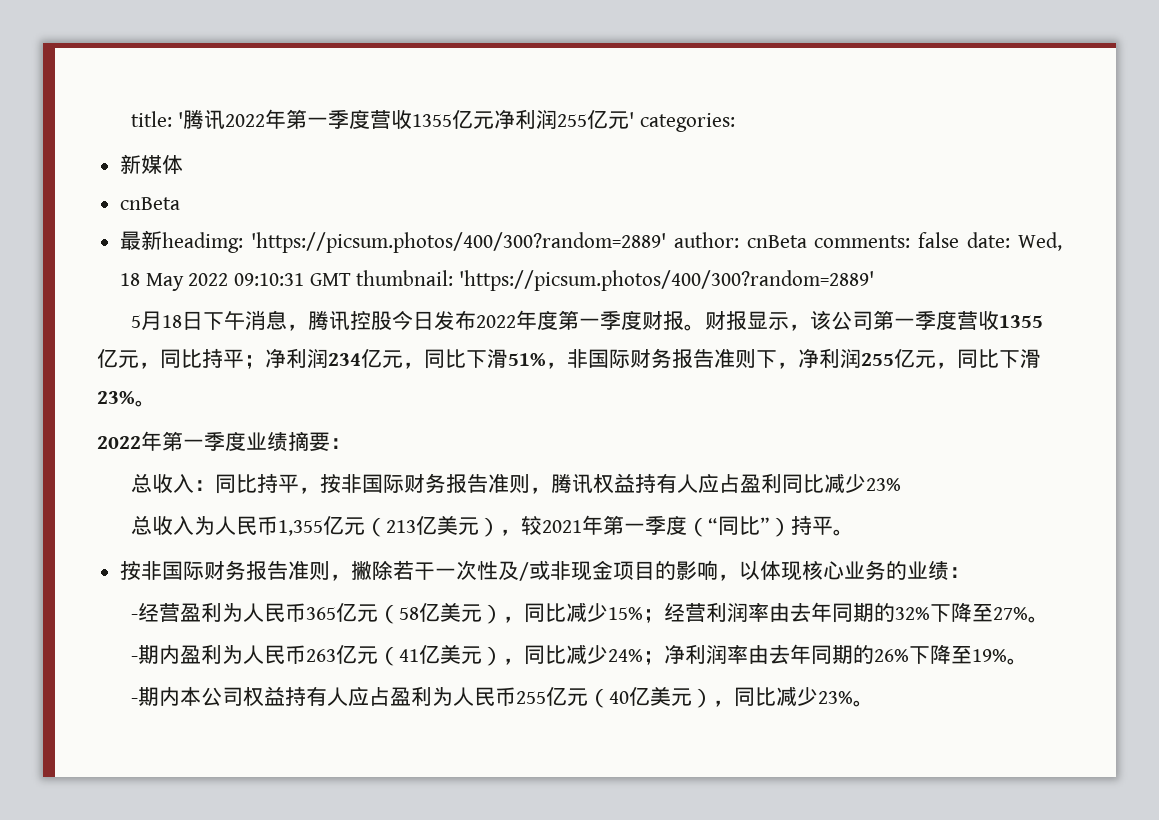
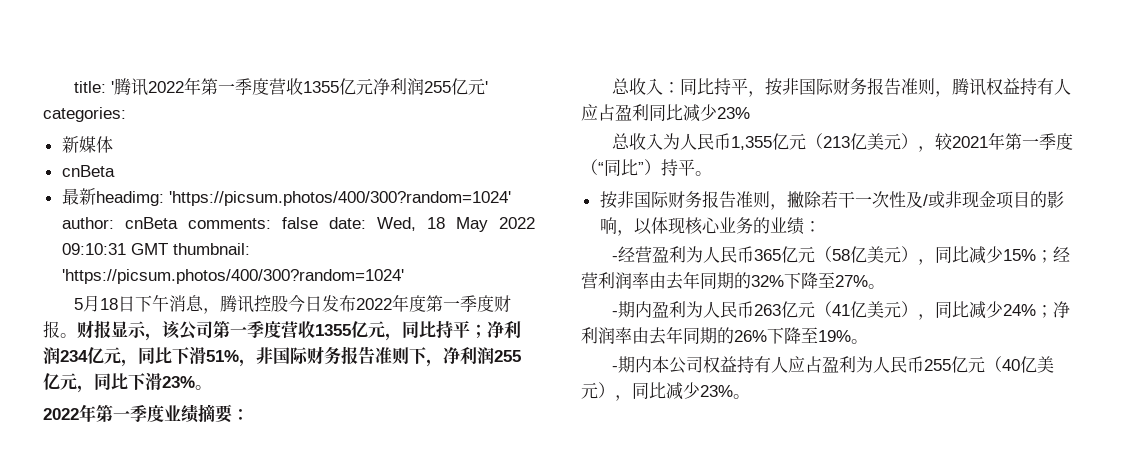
- 最新headimg: 'https://picsum.photos/400/300?random=2889' author: cnBeta comments: false date: Wed, 18 May 2022 09:10:31 GMT thumbnail: 'https://picsum.photos/400/300?random=2889'
+ 最新headimg: 'https://picsum.photos/400/300?random=1024' author: cnBeta comments: false date: Wed, 18 May 2022 09:10:31 GMT thumbnail: 'https://picsum.photos/400/300?random=1024'

